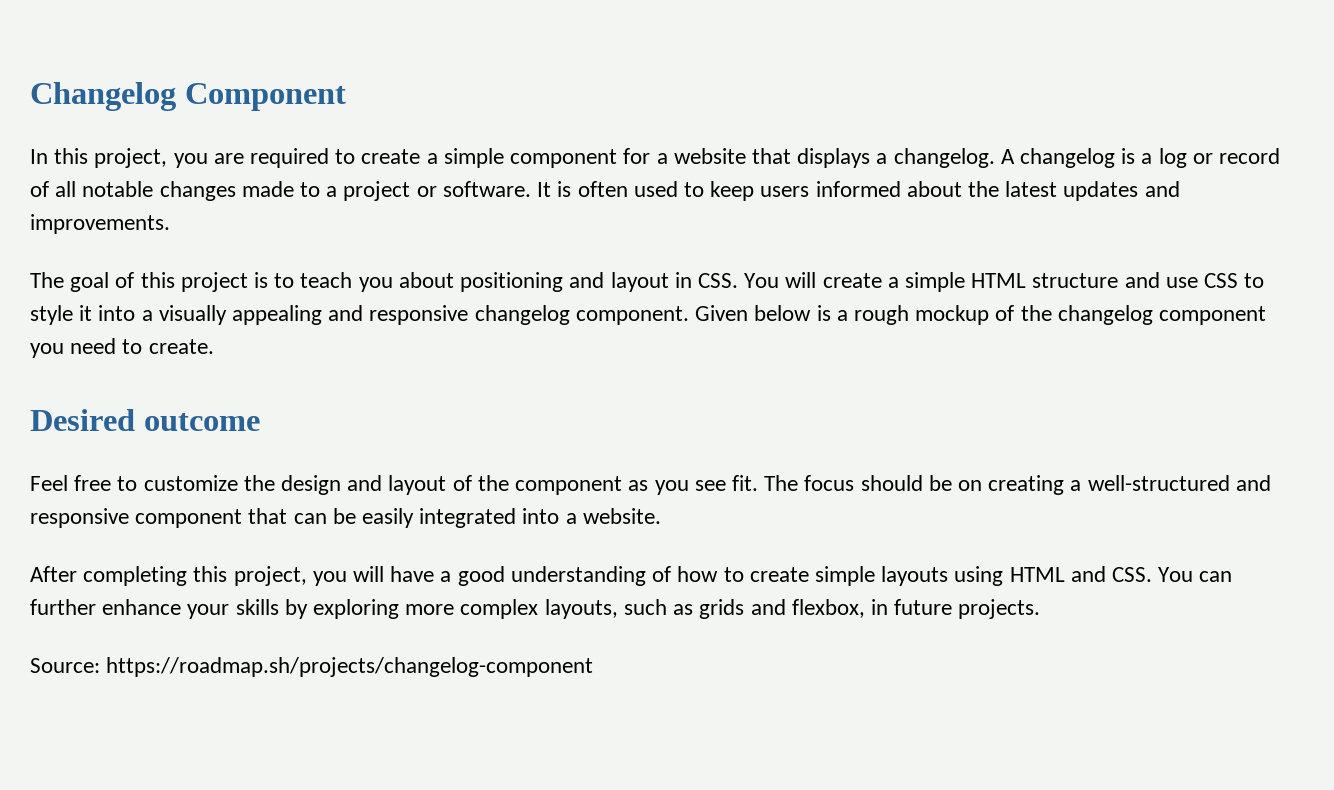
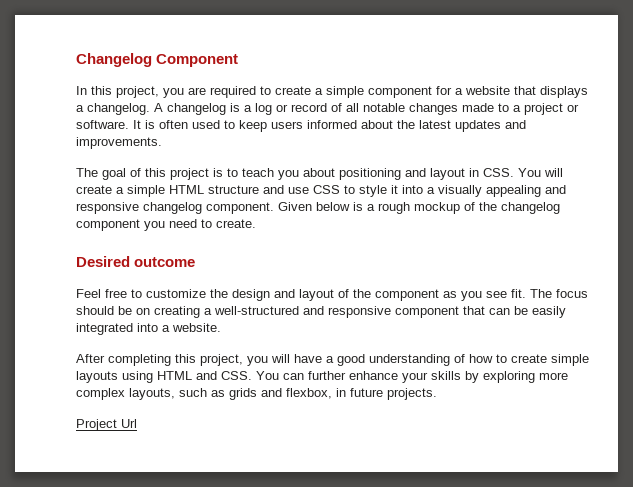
- Source: https://roadmap.sh/projects/changelog-component
+ Project Url

